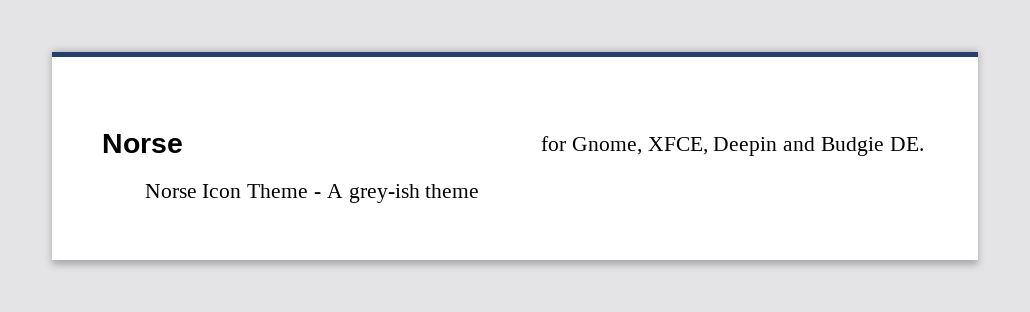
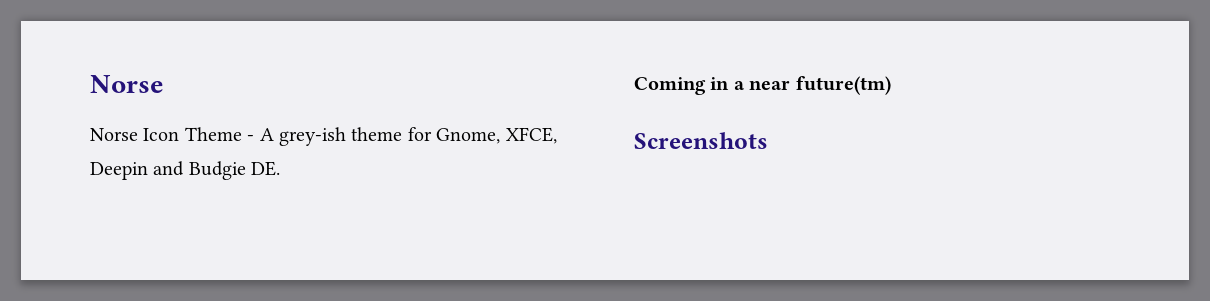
+ Coming in a near future(tm)
+ Screenshots

